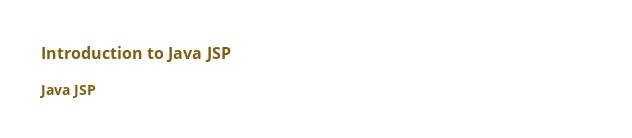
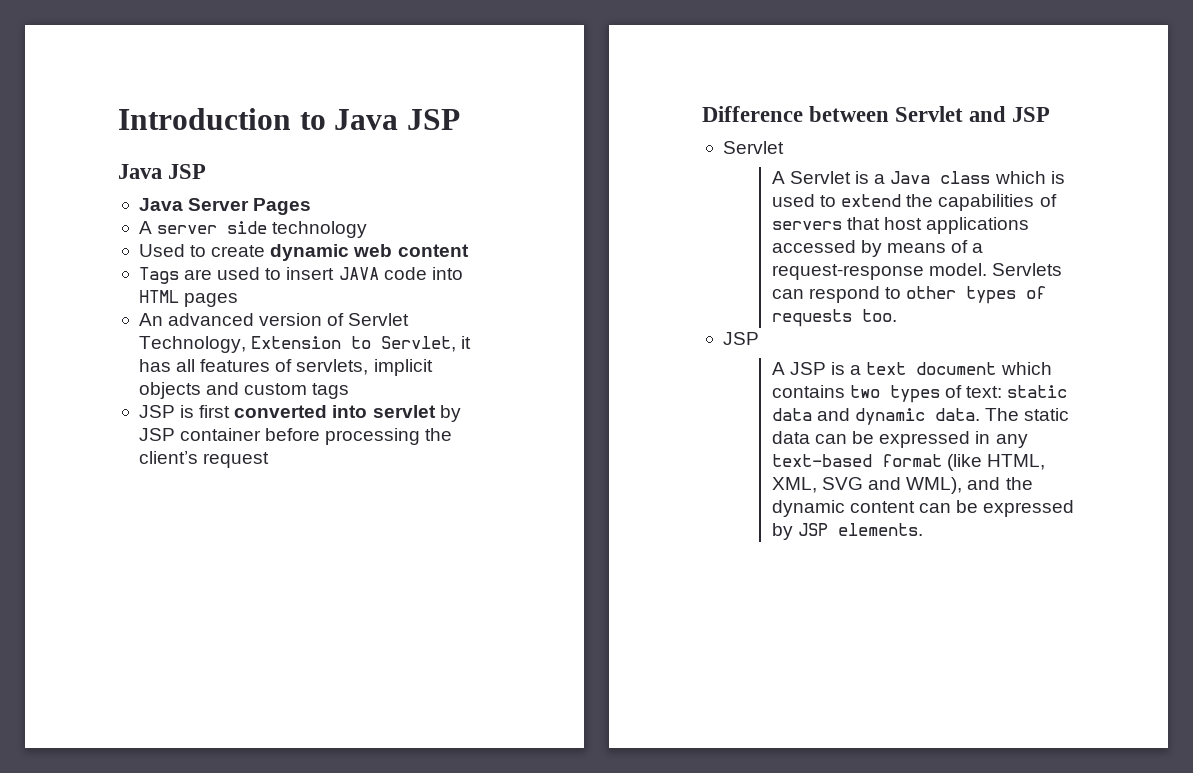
+ Java Server Pages
+ A server side technology
+ Used to create dynamic web content
+ Tags are used to insert JAVA code into HTML pages
+ An advanced version of Servlet Technology, Extension to Servlet, it has all features of servlets, implicit objects and custom tags
+ JSP is first converted into servlet by JSP container before processing the client’s request
+ Difference between Servlet and JSP
+ Servlet
+ A Servlet is a Java class which is used to extend the capabilities of servers that host applications accessed by means of a request-response model. Servlets can respond to other types of requests too.
+ JSP
+ A JSP is a text document which contains two types of text: static data and dynamic data. The static data can be expressed in any text-based format (like HTML, XML, SVG and WML), and the dynamic content can be expressed by JSP elements.

